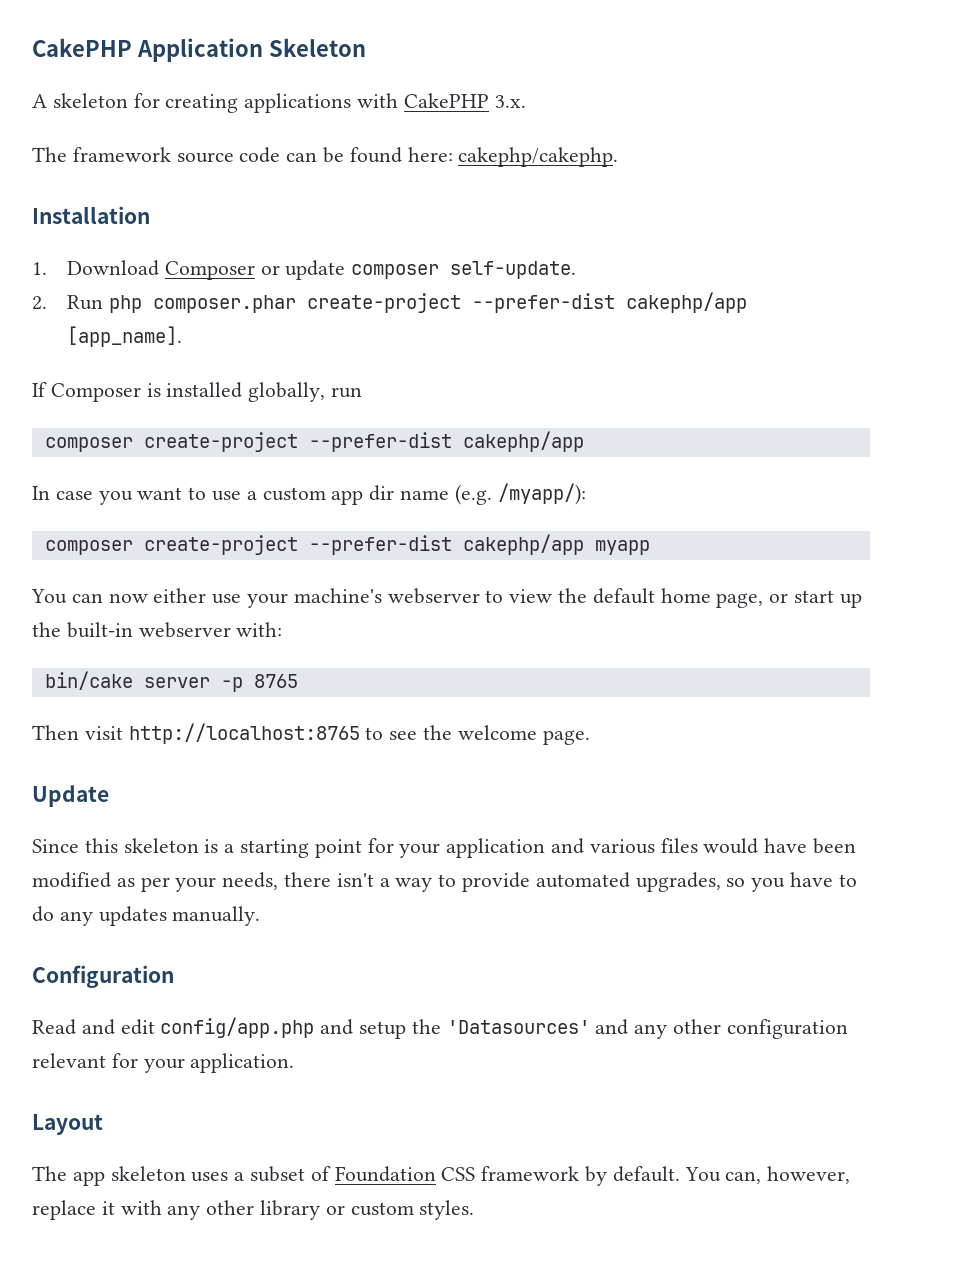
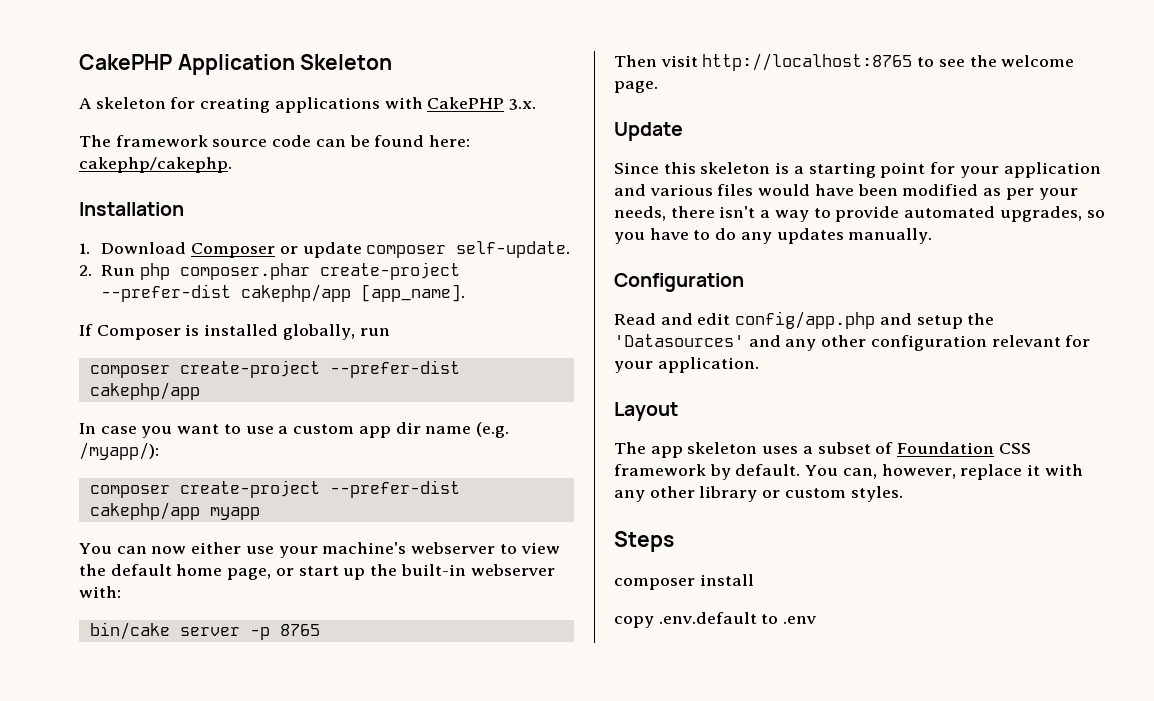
+ Steps
+ composer install
+ copy .env.default to .env

